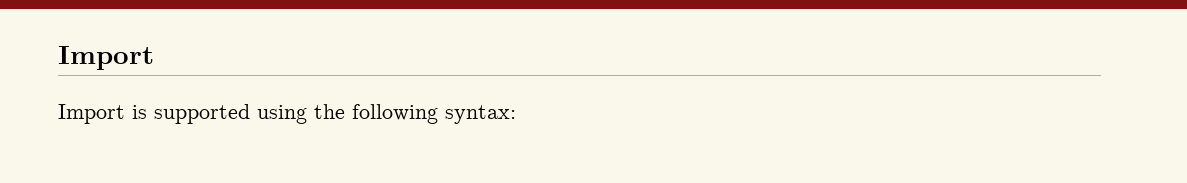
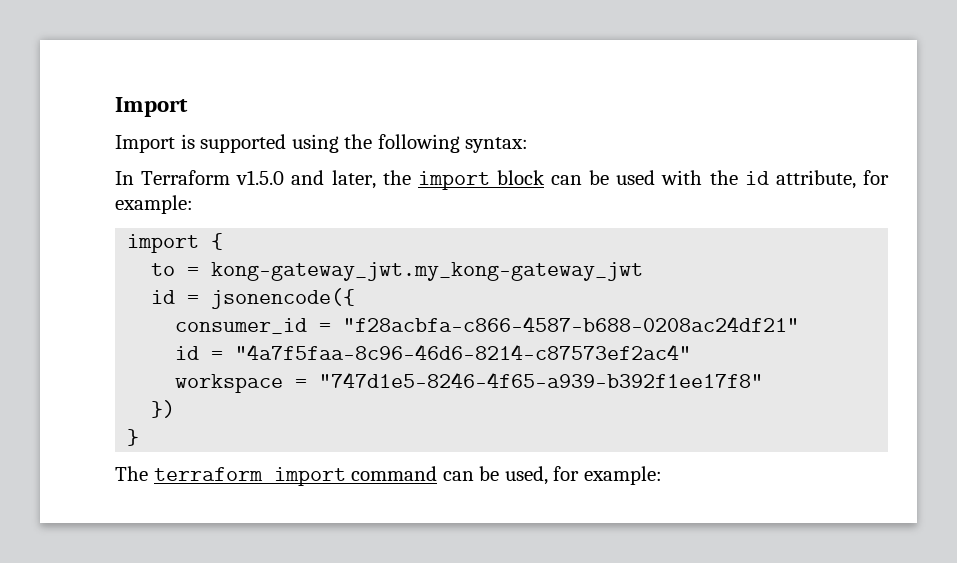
+ In Terraform v1.5.0 and later, the import block can be used with the id attribute, for example:
+ import {
+ to = kong-gateway_jwt.my_kong-gateway_jwt
+ id = jsonencode({
+ consumer_id = "f28acbfa-c866-4587-b688-0208ac24df21"
+ id = "4a7f5faa-8c96-46d6-8214-c87573ef2ac4"
+ workspace = "747d1e5-8246-4f65-a939-b392f1ee17f8"
+ })
+ }
+ The terraform import command can be used, for example:

